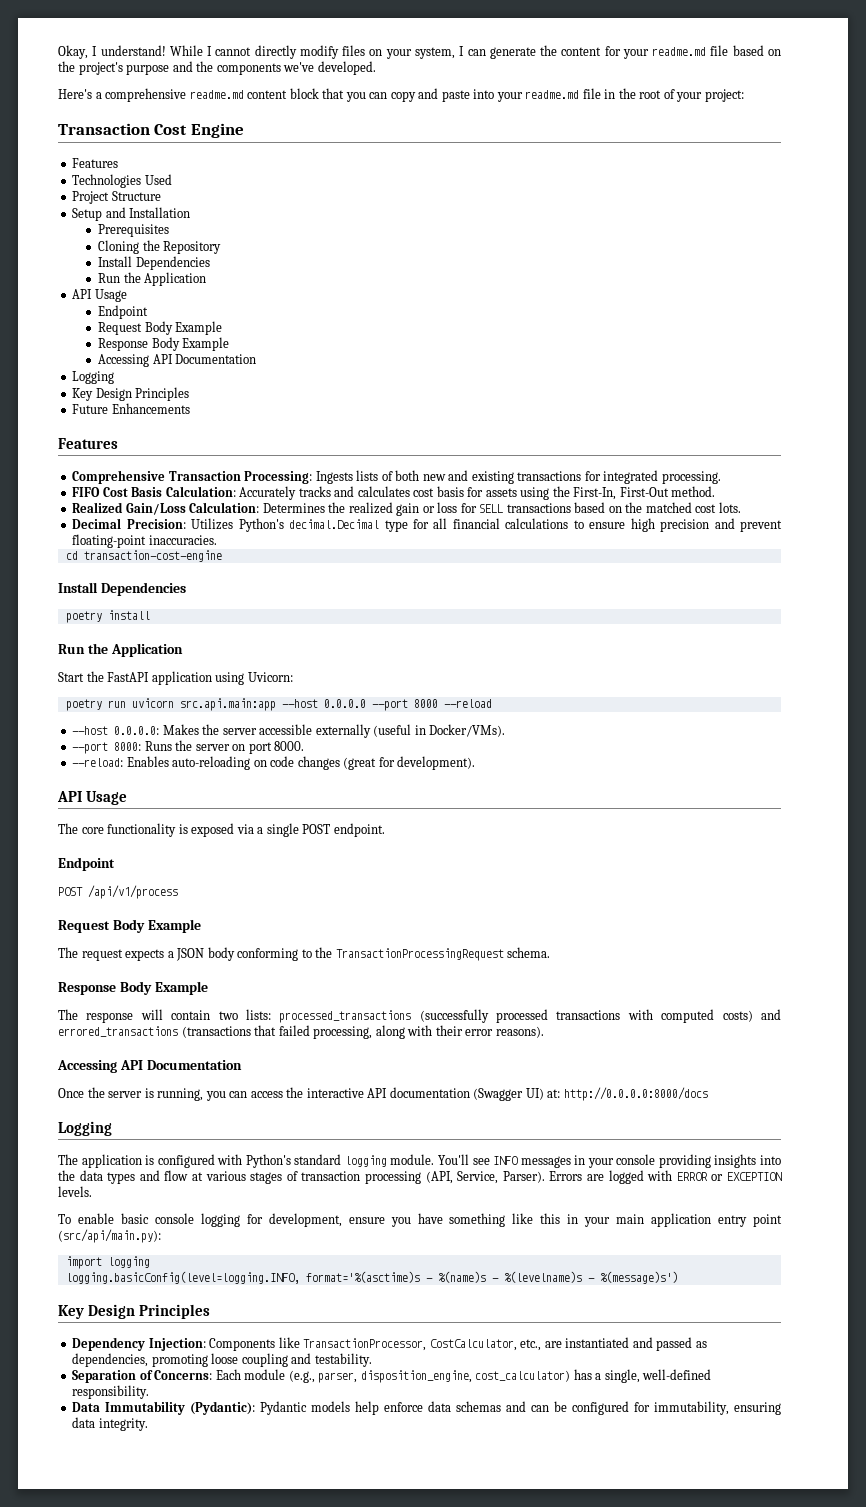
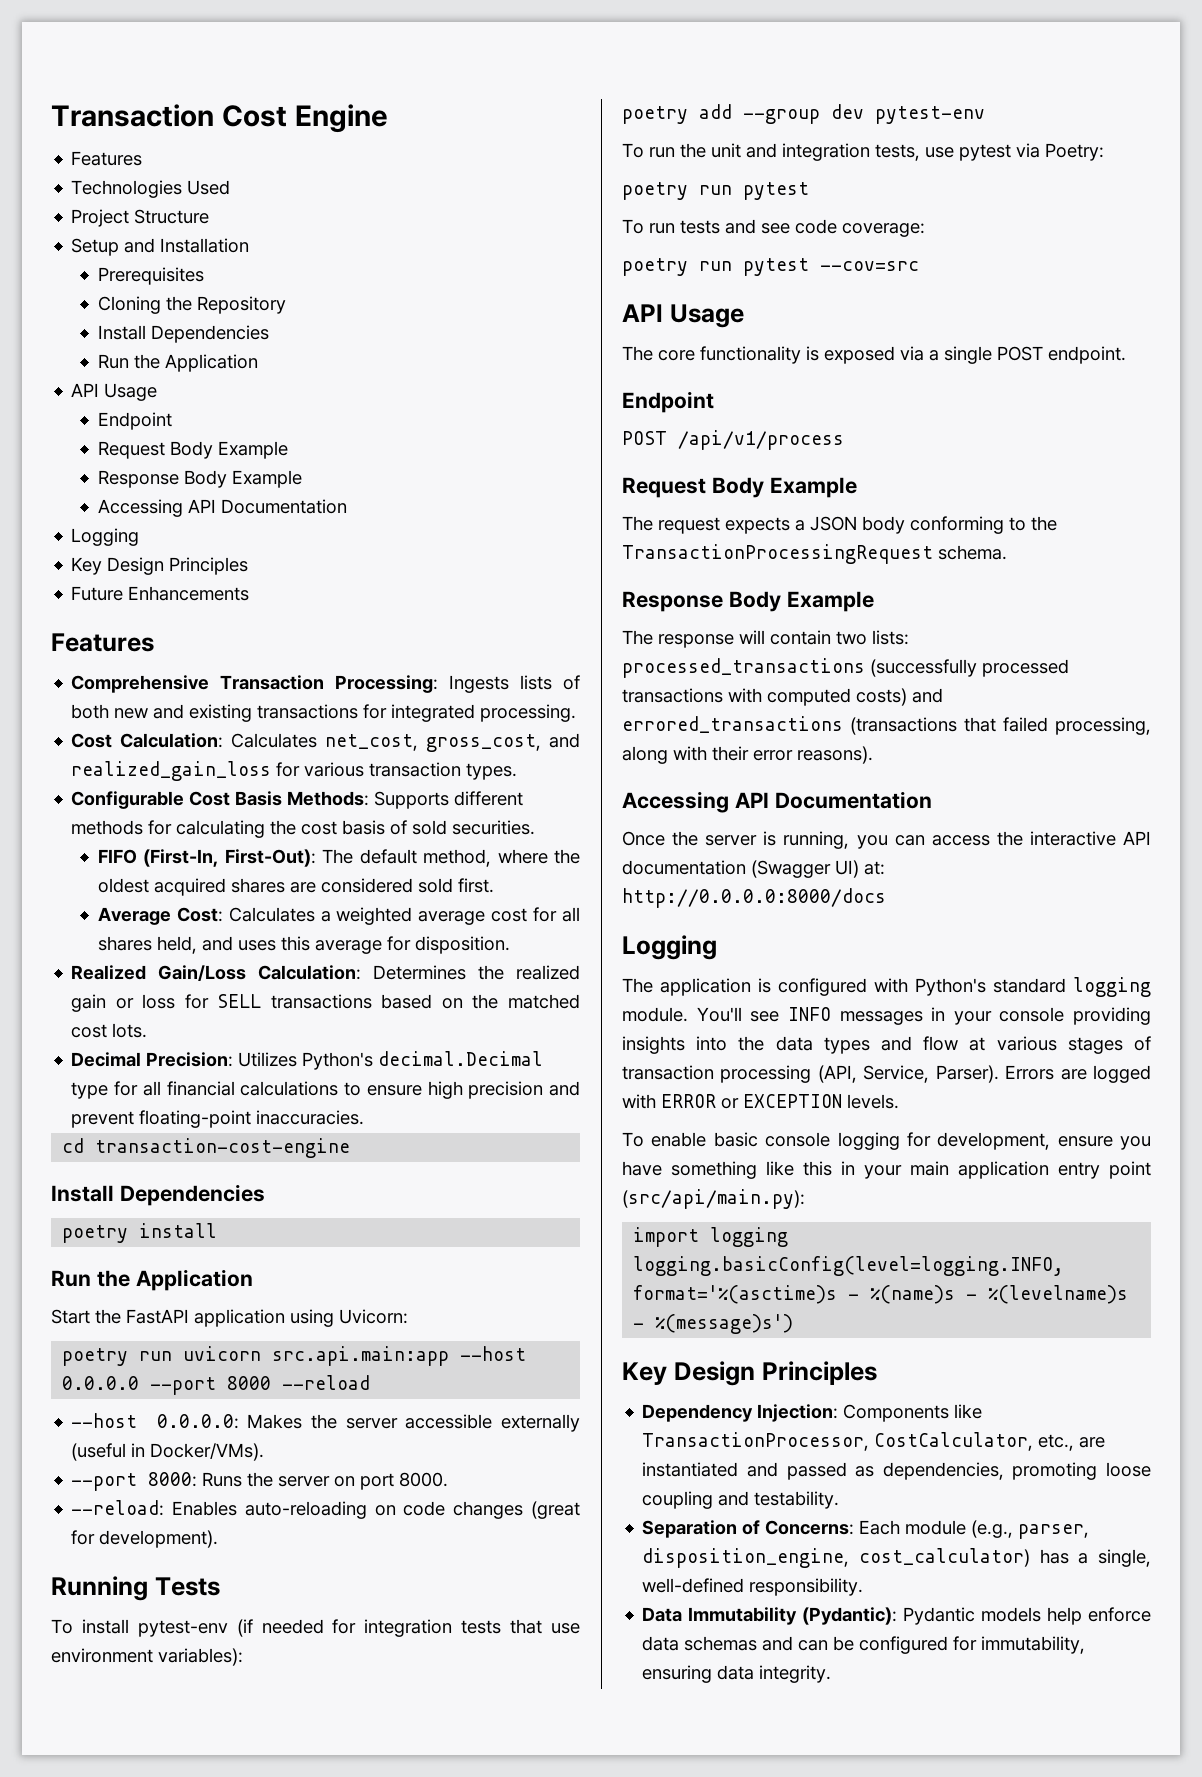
- Okay, I understand! While I cannot directly modify files on your system, I can generate the content for your readme.md file based on the project's purpose and the components we've developed.
- Here's a comprehensive readme.md content block that you can copy and paste into your readme.md file in the root of your project:
- FIFO Cost Basis Calculation: Accurately tracks and calculates cost basis for assets using the First-In, First-Out method.
+ Cost Calculation: Calculates net_cost, gross_cost, and realized_gain_loss for various transaction types.
+ Configurable Cost Basis Methods: Supports different methods for calculating the cost basis of sold securities.
+ FIFO (First-In, First-Out): The default method, where the oldest acquired shares are considered sold first.
+ Average Cost: Calculates a weighted average cost for all shares held, and uses this average for disposition.
+ Running Tests
+ To install pytest-env (if needed for integration tests that use environment variables):
+ poetry add --group dev pytest-env
+ To run the unit and integration tests, use pytest via Poetry:
+ poetry run pytest
+ To run tests and see code coverage:
+ poetry run pytest --cov=src

